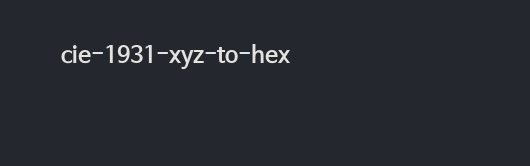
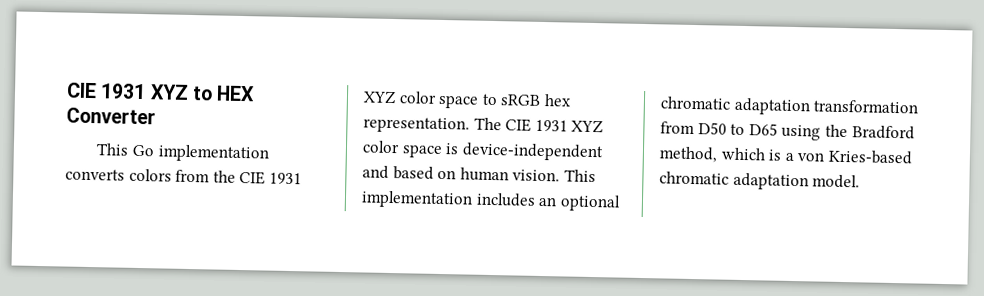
- cie-1931-xyz-to-hex
+ CIE 1931 XYZ to HEX Converter
+ This Go implementation converts colors from the CIE 1931 XYZ color space to sRGB hex representation. The CIE 1931 XYZ color space is device-independent and based on human vision. This implementation includes an optional chromatic adaptation transformation from D50 to D65 using the Bradford method, which is a von Kries-based chromatic adaptation model.

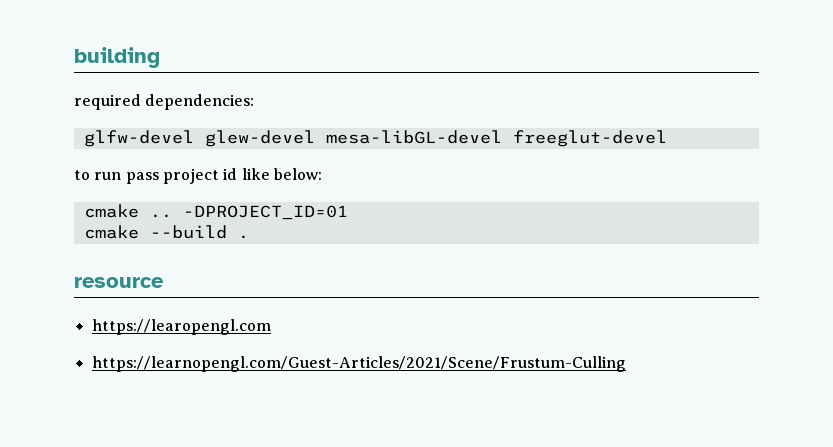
- CIE 1931 XYZ to HEX Converter
- This Go implementation converts colors from the CIE 1931 XYZ color space to sRGB hex representation. The CIE 1931 XYZ color space is device-independent and based on human vision. This implementation includes an optional chromatic adaptation transformation from D50 to D65 using the Bradford method, which is a von Kries-based chromatic adaptation model.
+ building
+ required dependencies:
+ glfw-devel glew-devel mesa-libGL-devel freeglut-devel
+ to run pass project id like below:
+ cmake .. -DPROJECT_ID=01
+ cmake --build .
+ resource
+ https://learopengl.com
+ https://learnopengl.com/Guest-Articles/2021/Scene/Frustum-Culling

